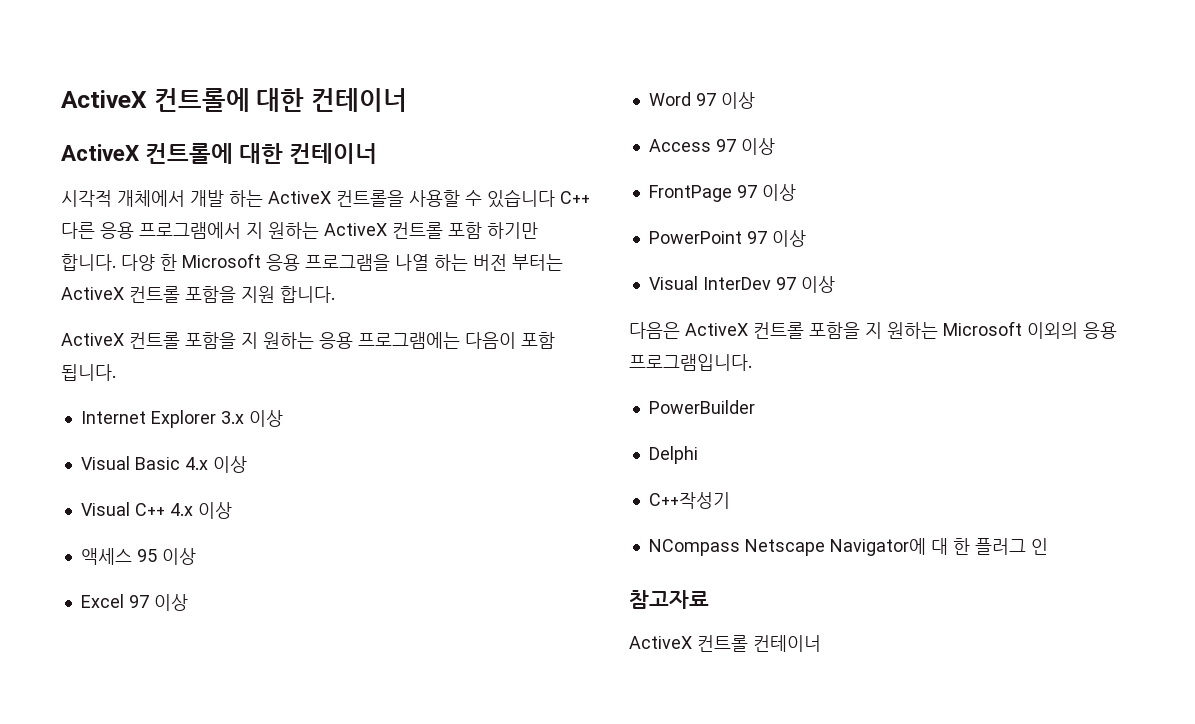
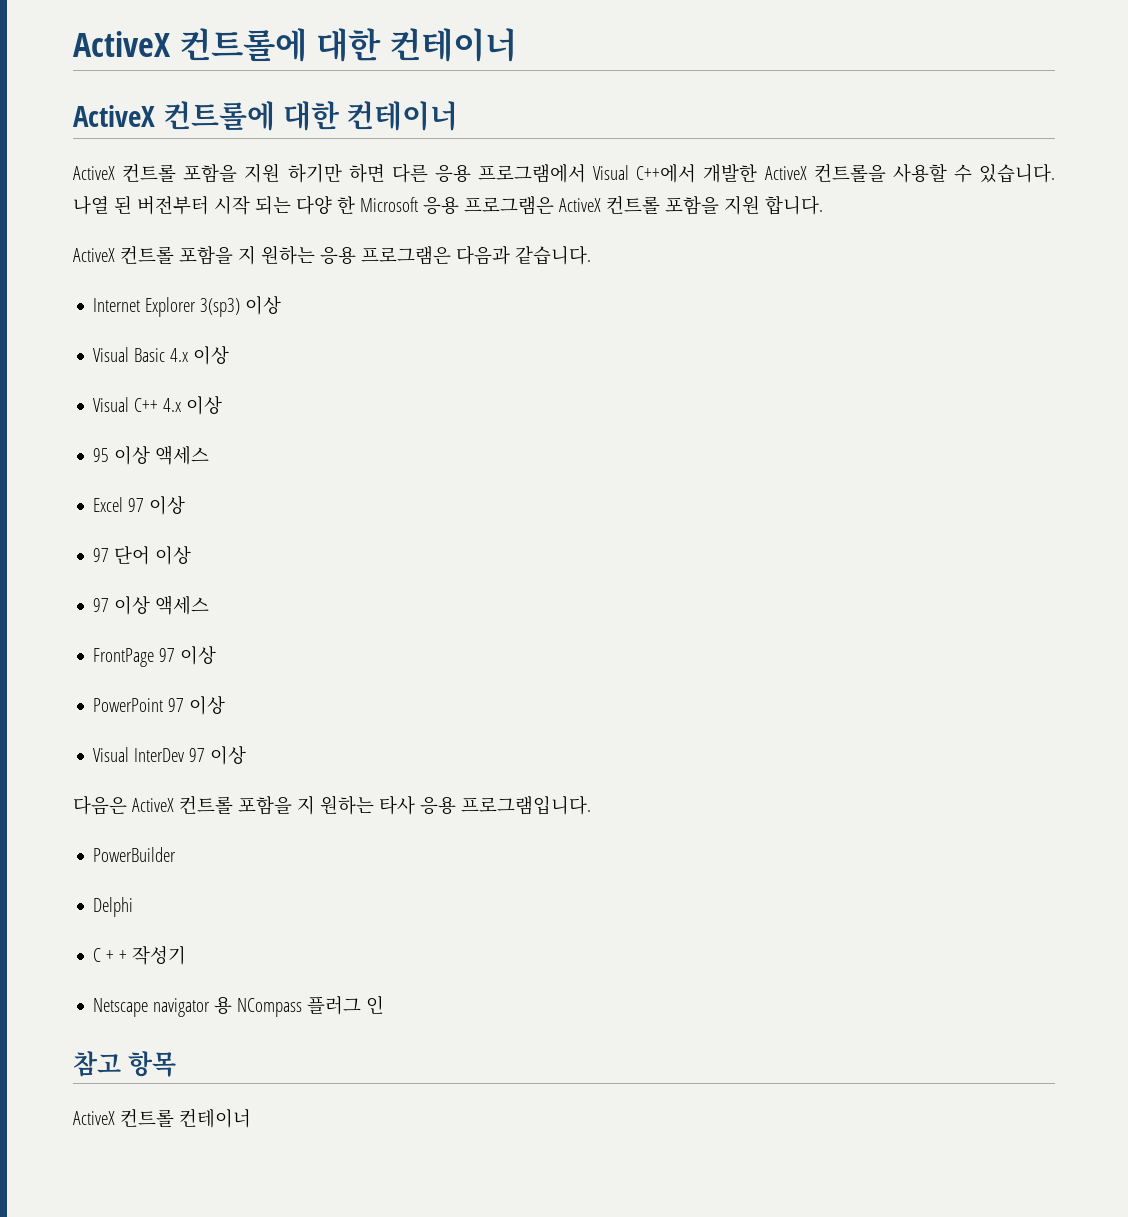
- 시각적 개체에서 개발 하는 ActiveX 컨트롤을 사용할 수 있습니다 C++ 다른 응용 프로그램에서 지 원하는 ActiveX 컨트롤 포함 하기만 합니다. 다양 한 Microsoft 응용 프로그램을 나열 하는 버전 부터는 ActiveX 컨트롤 포함을 지원 합니다.
+ ActiveX 컨트롤 포함을 지원 하기만 하면 다른 응용 프로그램에서 Visual C++에서 개발한 ActiveX 컨트롤을 사용할 수 있습니다. 나열 된 버전부터 시작 되는 다양 한 Microsoft 응용 프로그램은 ActiveX 컨트롤 포함을 지원 합니다.
- ActiveX 컨트롤 포함을 지 원하는 응용 프로그램에는 다음이 포함 됩니다.
+ ActiveX 컨트롤 포함을 지 원하는 응용 프로그램은 다음과 같습니다.
- Internet Explorer 3.x 이상
+ Internet Explorer 3(sp3) 이상
- 액세스 95 이상
+ 95 이상 액세스
- Word 97 이상
- Access 97 이상
+ 97 단어 이상
+ 97 이상 액세스
- 다음은 ActiveX 컨트롤 포함을 지 원하는 Microsoft 이외의 응용 프로그램입니다.
+ 다음은 ActiveX 컨트롤 포함을 지 원하는 타사 응용 프로그램입니다.
- C++작성기
- NCompass Netscape Navigator에 대 한 플러그 인
+ C + + 작성기
+ Netscape navigator 용 NCompass 플러그 인
- 참고자료
+ 참고 항목

